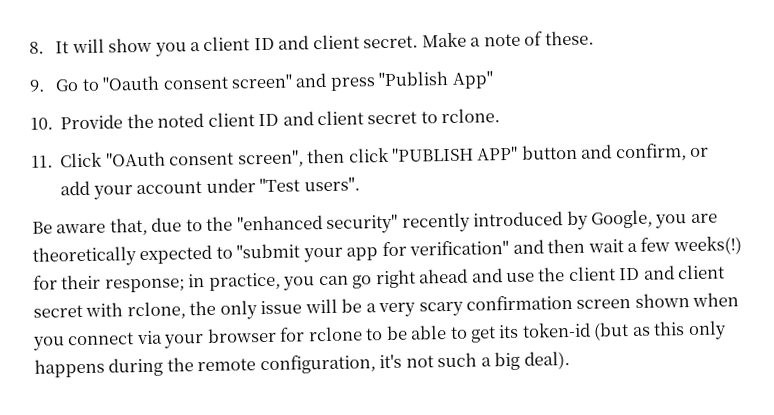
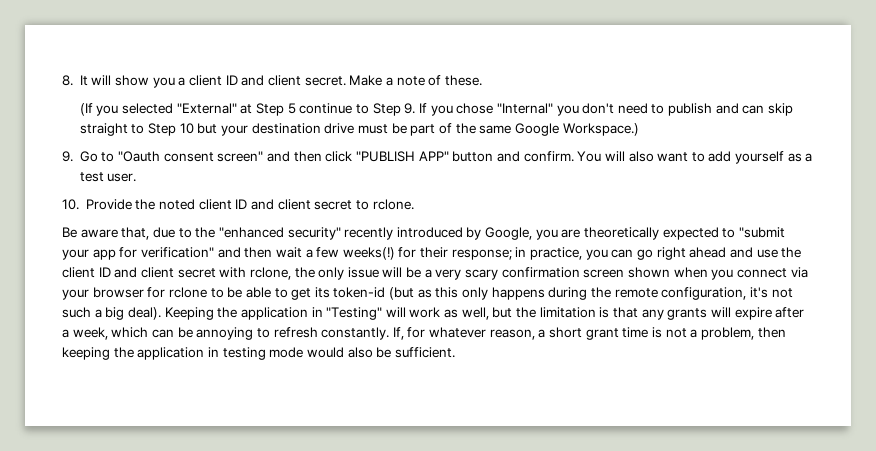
+ (If you selected "External" at Step 5 continue to Step 9. If you chose "Internal" you don't need to publish and can skip straight to Step 10 but your destination drive must be part of the same Google Workspace.)
- 9. Go to "Oauth consent screen" and press "Publish App"
+ 9. Go to "Oauth consent screen" and then click "PUBLISH APP" button and confirm. You will also want to add yourself as a test user.
- 11. Click "OAuth consent screen", then click "PUBLISH APP" button and confirm, or add your account under "Test users".
+ Keeping the application in "Testing" will work as well, but the limitation is that any grants will expire after a week, which can be annoying to refresh constantly. If, for whatever reason, a short grant time is not a problem, then keeping the application in testing mode would also be sufficient.

